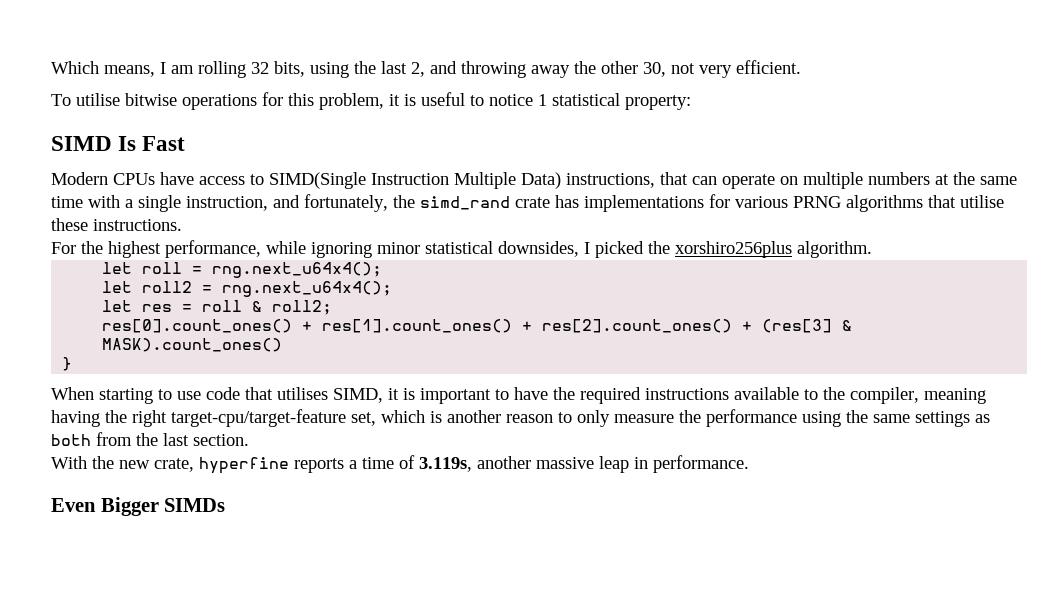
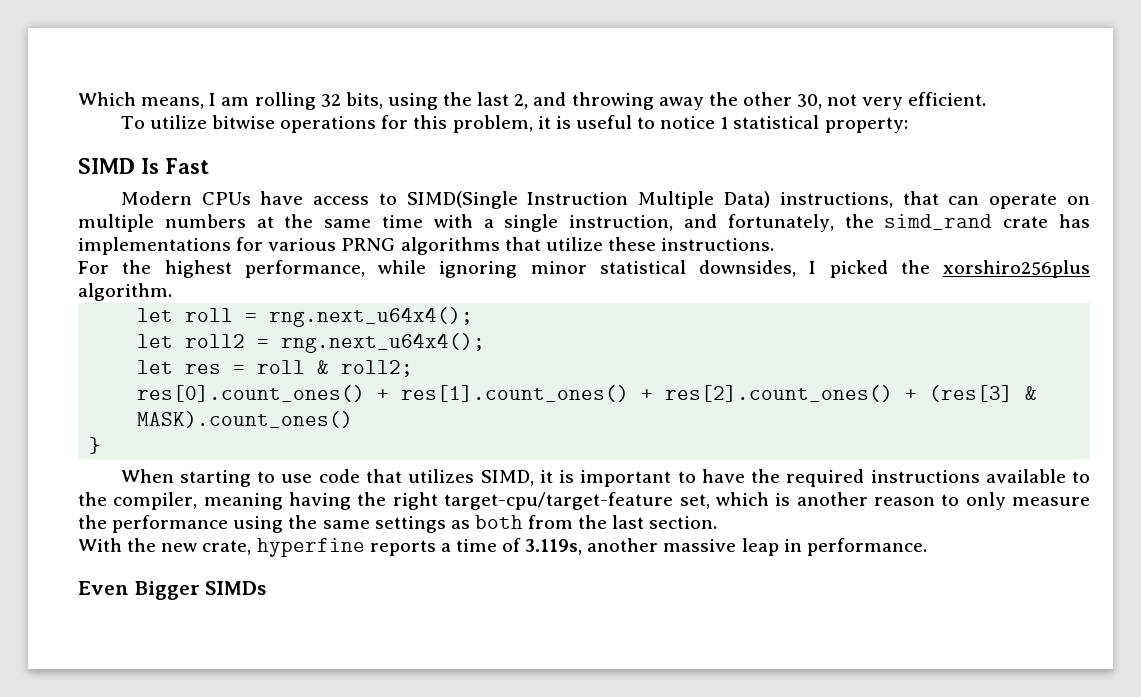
- To utilise bitwise operations for this problem, it is useful to notice 1 statistical property:
+ To utilize bitwise operations for this problem, it is useful to notice 1 statistical property:
- Modern CPUs have access to SIMD(Single Instruction Multiple Data) instructions, that can operate on multiple numbers at the same time with a single instruction, and fortunately, the simd_rand crate has implementations for various PRNG algorithms that utilise these instructions.
+ Modern CPUs have access to SIMD(Single Instruction Multiple Data) instructions, that can operate on multiple numbers at the same time with a single instruction, and fortunately, the simd_rand crate has implementations for various PRNG algorithms that utilize these instructions.
- When starting to use code that utilises SIMD, it is important to have the required instructions available to the compiler, meaning having the right target-cpu/target-feature set, which is another reason to only measure the performance using the same settings as both from the last section.
+ When starting to use code that utilizes SIMD, it is important to have the required instructions available to the compiler, meaning having the right target-cpu/target-feature set, which is another reason to only measure the performance using the same settings as both from the last section.

